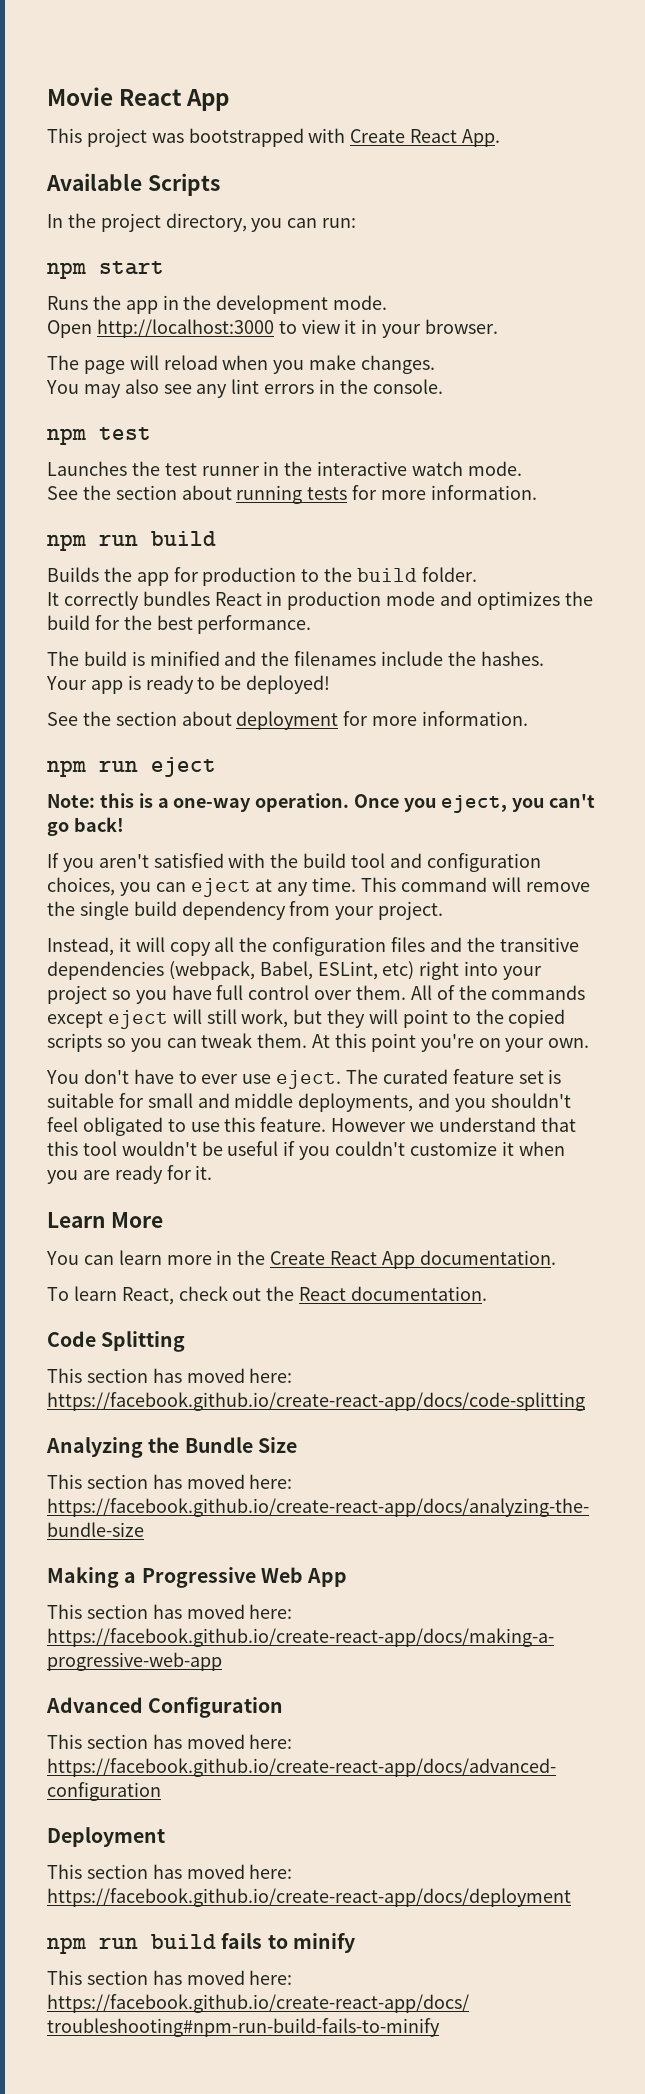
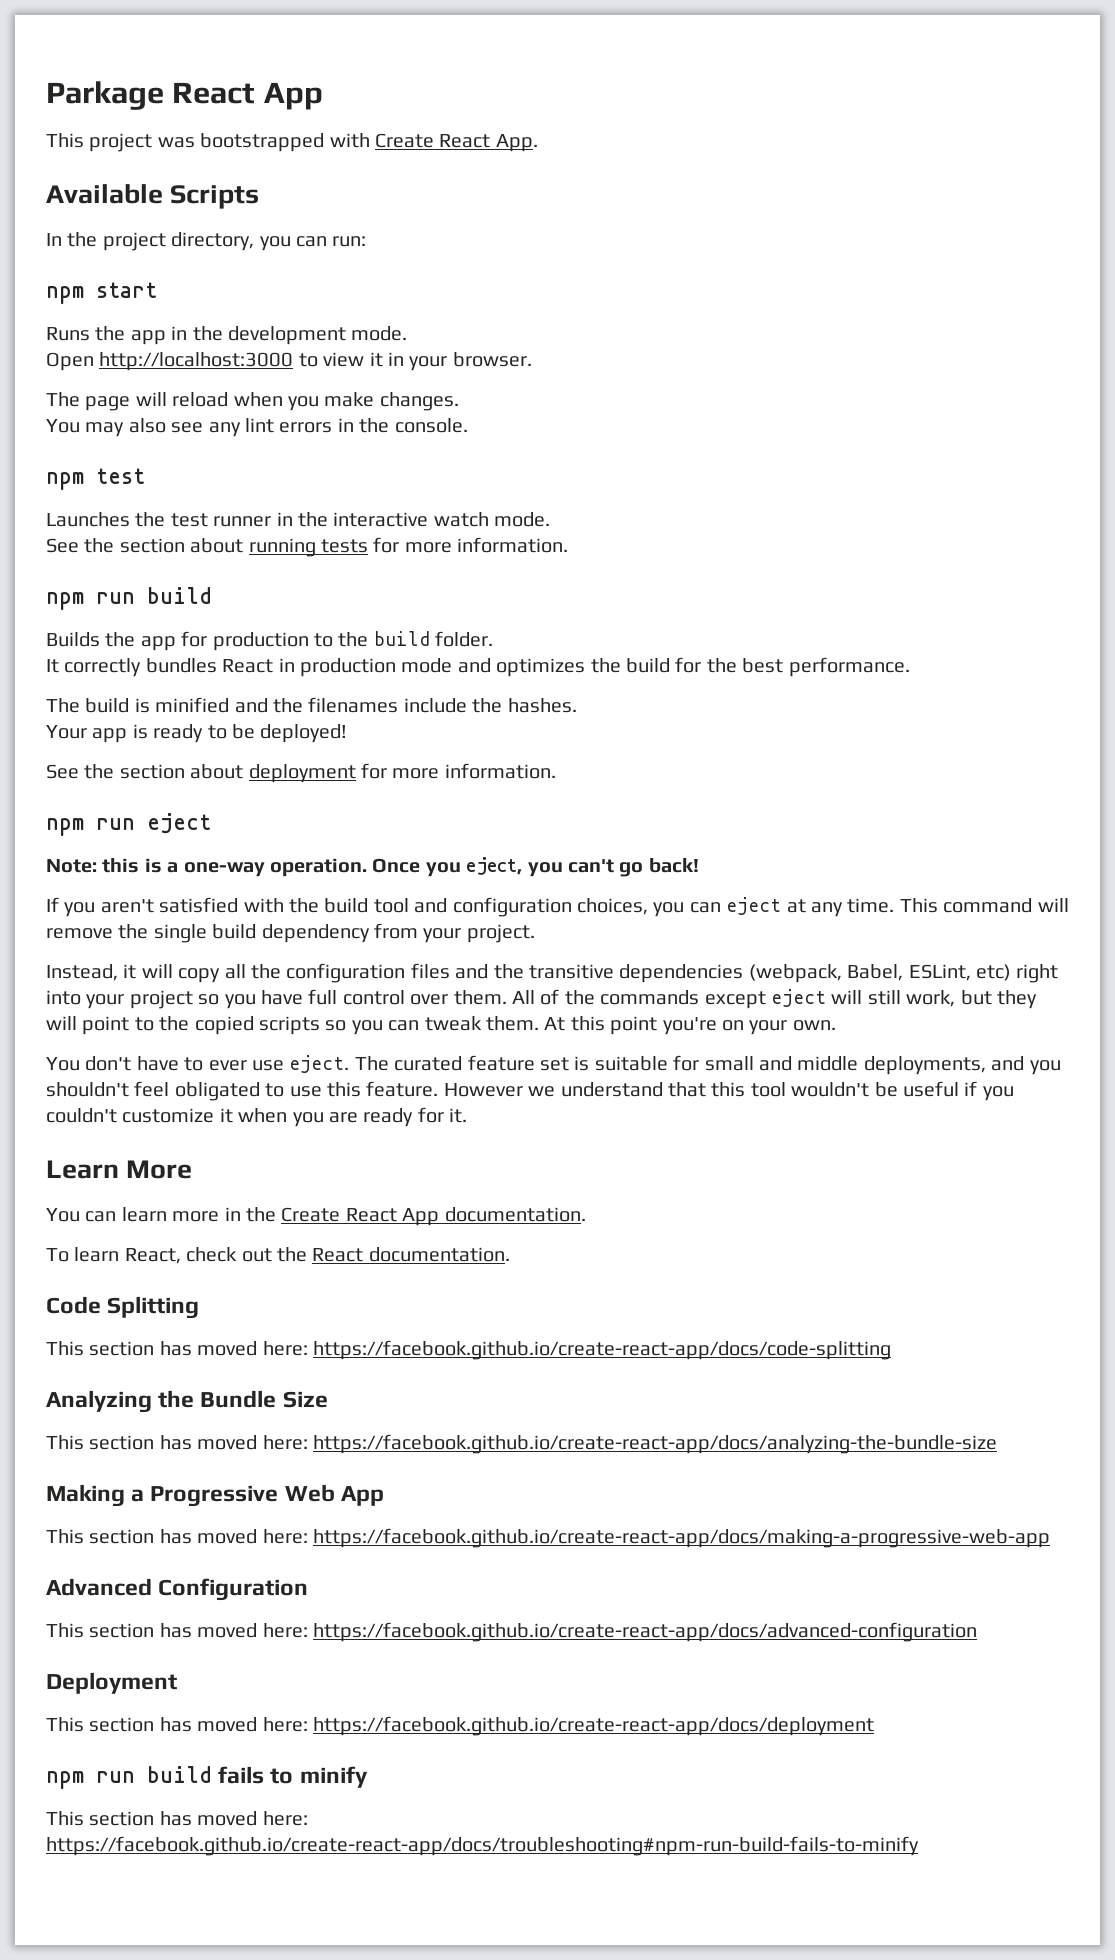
- Movie React App
+ Parkage React App

